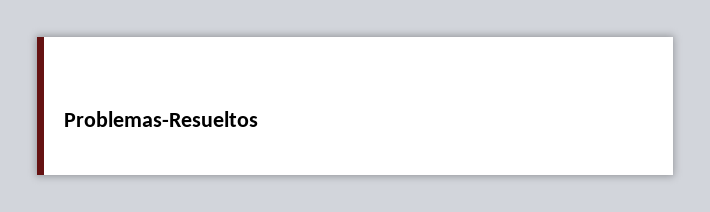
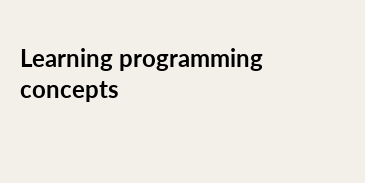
- Problemas-Resueltos
+ Learning programming concepts

